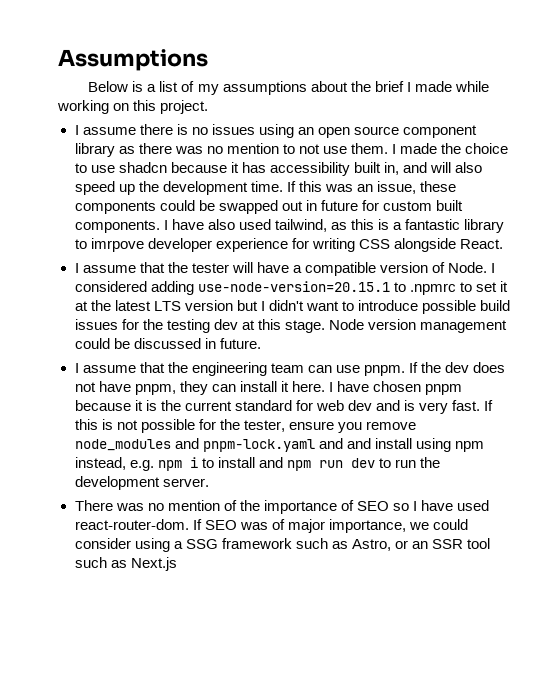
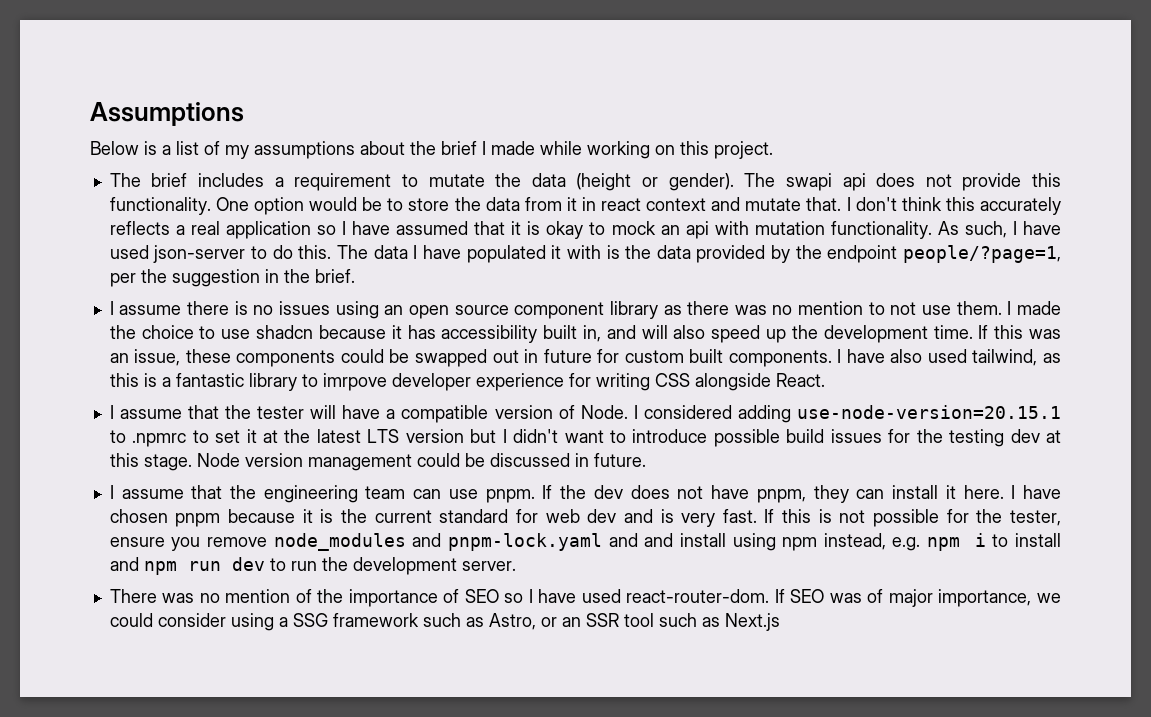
+ The brief includes a requirement to mutate the data (height or gender). The swapi api does not provide this functionality. One option would be to store the data from it in react context and mutate that. I don't think this accurately reflects a real application so I have assumed that it is okay to mock an api with mutation functionality. As such, I have used json-server to do this. The data I have populated it with is the data provided by the endpoint people/?page=1, per the suggestion in the brief.

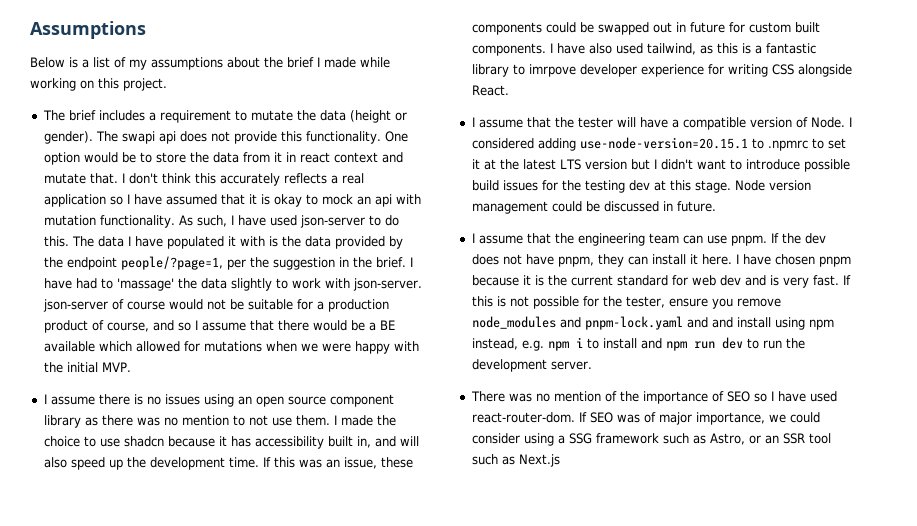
+ I have had to 'massage' the data slightly to work with json-server. json-server of course would not be suitable for a production product of course, and so I assume that there would be a BE available which allowed for mutations when we were happy with the initial MVP.

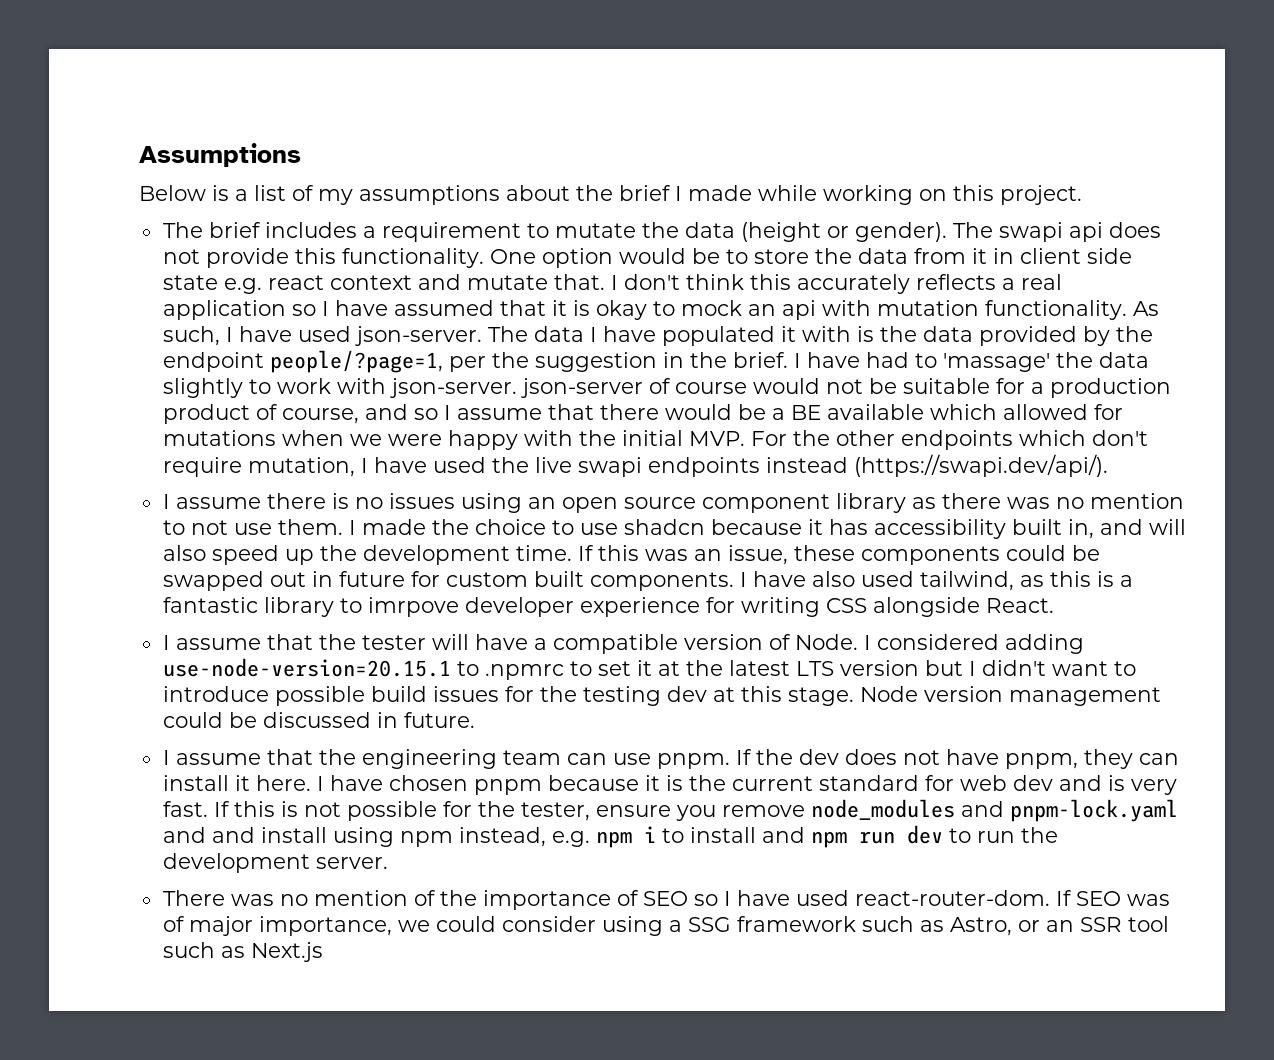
- One option would be to store the data from it in react context and mutate that.
+ One option would be to store the data from it in client side state e.g. react context and mutate that.
- As such, I have used json-server to do this.
+ As such, I have used json-server.
- I have had to 'massage' the data slightly to work with json-server. json-server of course would not be suitable for a production product of course, and so I assume that there would be a BE available which allowed for mutations when we were happy with the initial MVP.
+ I have had to 'massage' the data slightly to work with json-server. json-server of course would not be suitable for a production product of course, and so I assume that there would be a BE available which allowed for mutations when we were happy with the initial MVP. For the other endpoints which don't require mutation, I have used the live swapi endpoints instead (https://swapi.dev/api/).

